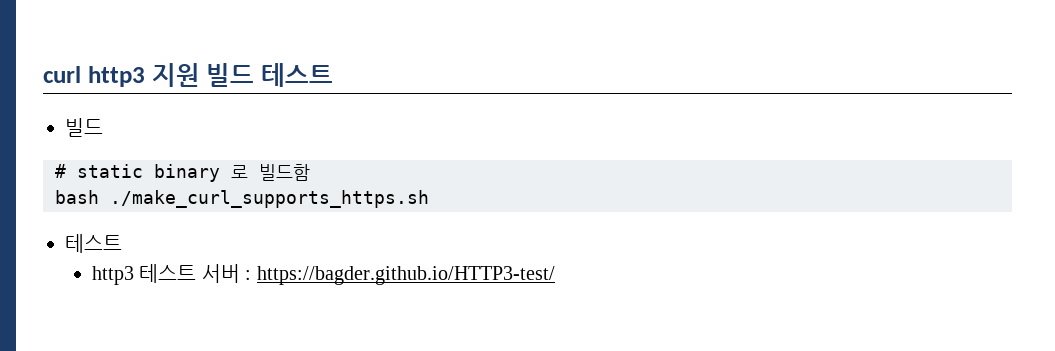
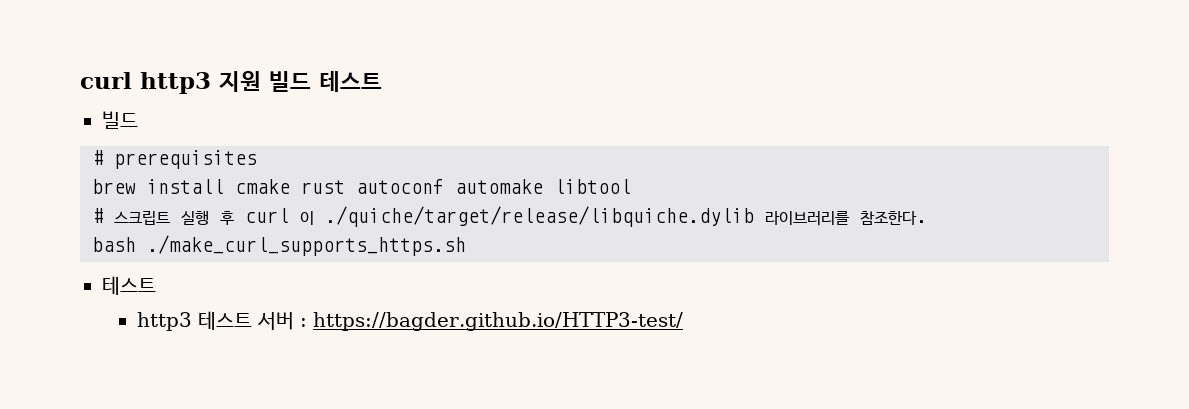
- # static binary 로 빌드함
+ # prerequisites
+ brew install cmake rust autoconf automake libtool
+ # 스크립트 실행 후 curl 이 ./quiche/target/release/libquiche.dylib 라이브러리를 참조한다.

